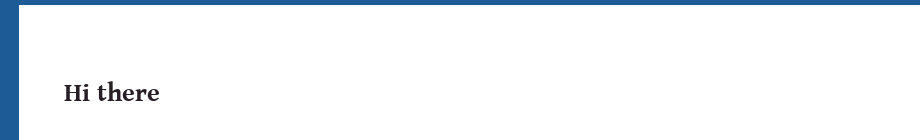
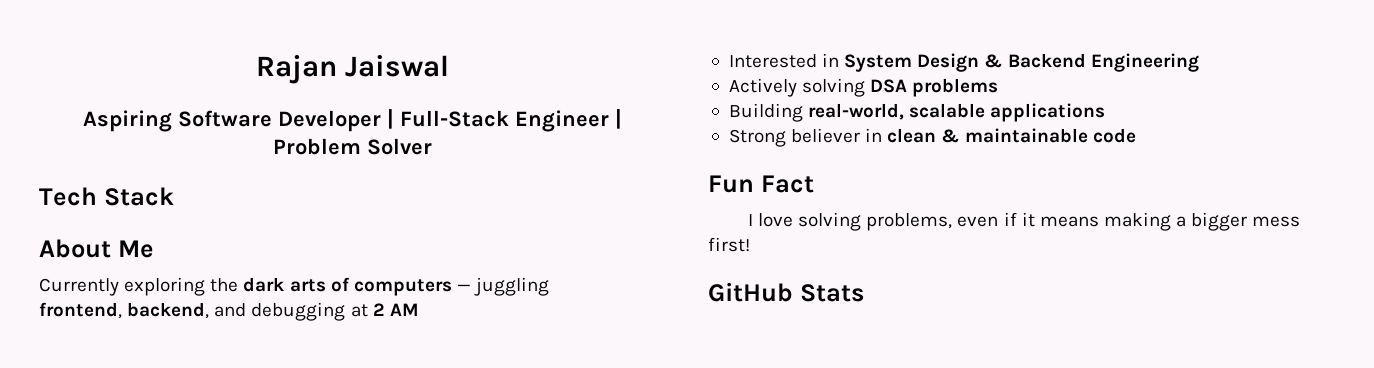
- Hi there
+ Rajan Jaiswal
+ Aspiring Software Developer | Full-Stack Engineer | Problem Solver
+ Tech Stack
+ About Me
+ Currently exploring the dark arts of computers — juggling
+ frontend, backend, and debugging at 2 AM
+ Interested in System Design & Backend Engineering
+ Actively solving DSA problems
+ Building real-world, scalable applications
+ Strong believer in clean & maintainable code
+ Fun Fact
+ I love solving problems, even if it means making a bigger mess first!
+ GitHub Stats

